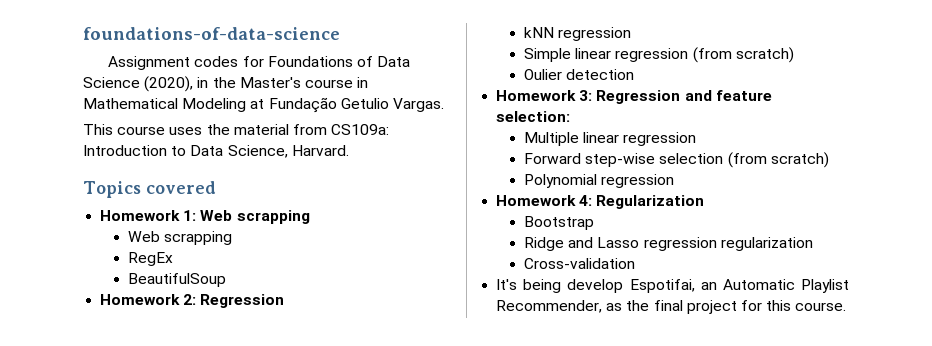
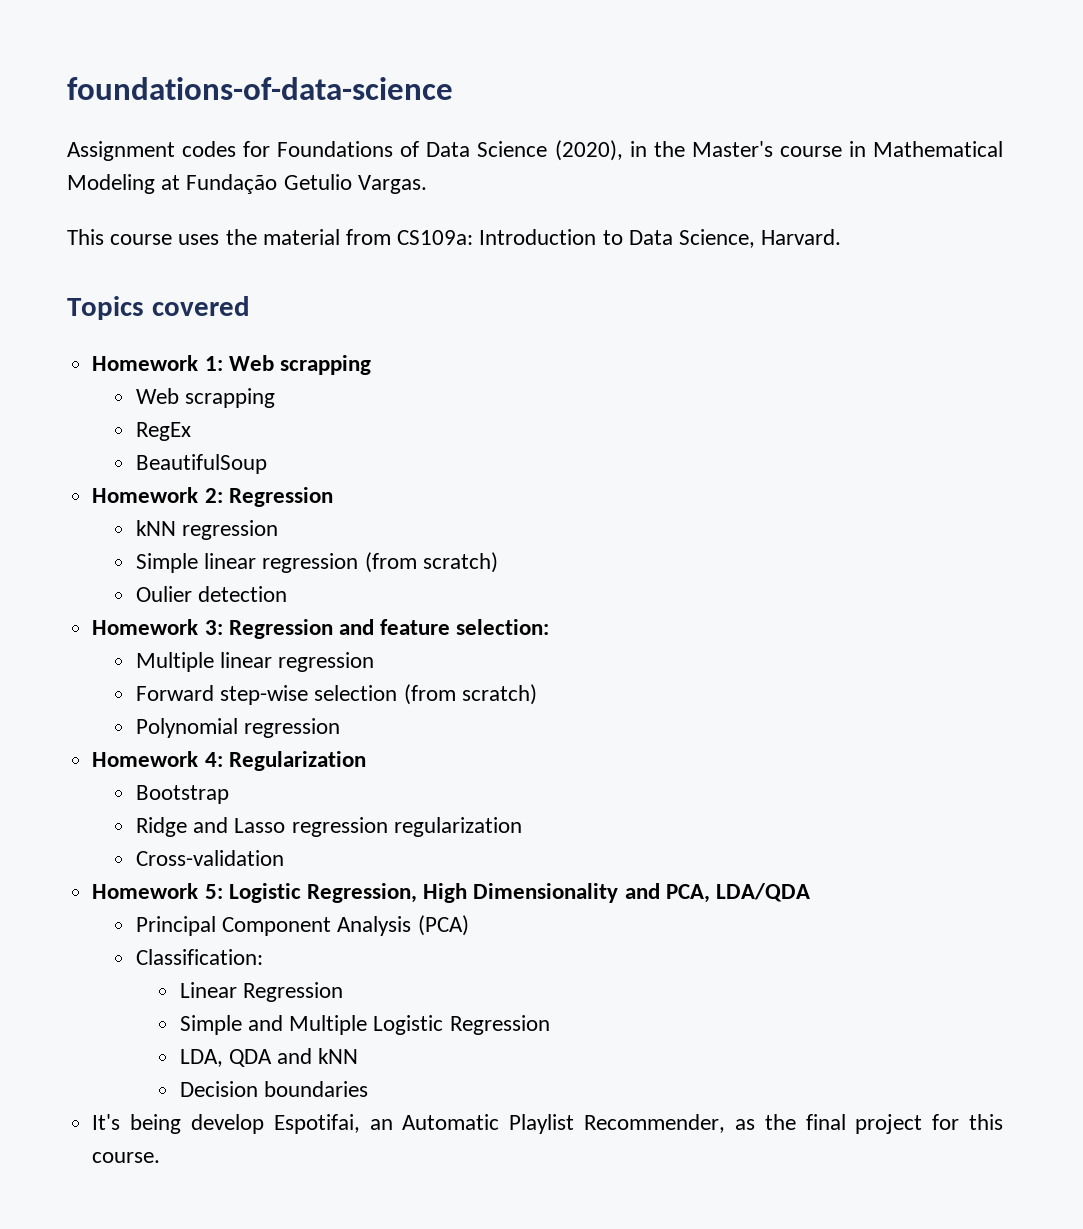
+ Homework 5: Logistic Regression, High Dimensionality and PCA, LDA/QDA
+ Principal Component Analysis (PCA)
+ Classification:
+ Linear Regression
+ Simple and Multiple Logistic Regression
+ LDA, QDA and kNN
+ Decision boundaries

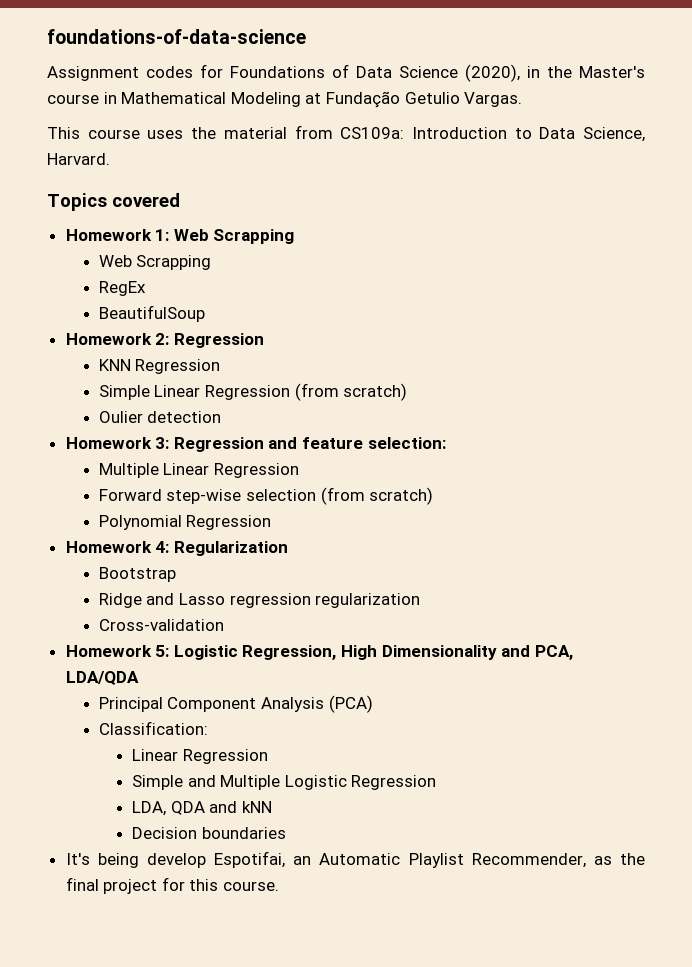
- Homework 1: Web scrapping
- Web scrapping
+ Homework 1: Web Scrapping
+ Web Scrapping
- kNN regression
- Simple linear regression (from scratch)
+ KNN Regression
+ Simple Linear Regression (from scratch)
- Multiple linear regression
+ Multiple Linear Regression
- Polynomial regression
+ Polynomial Regression

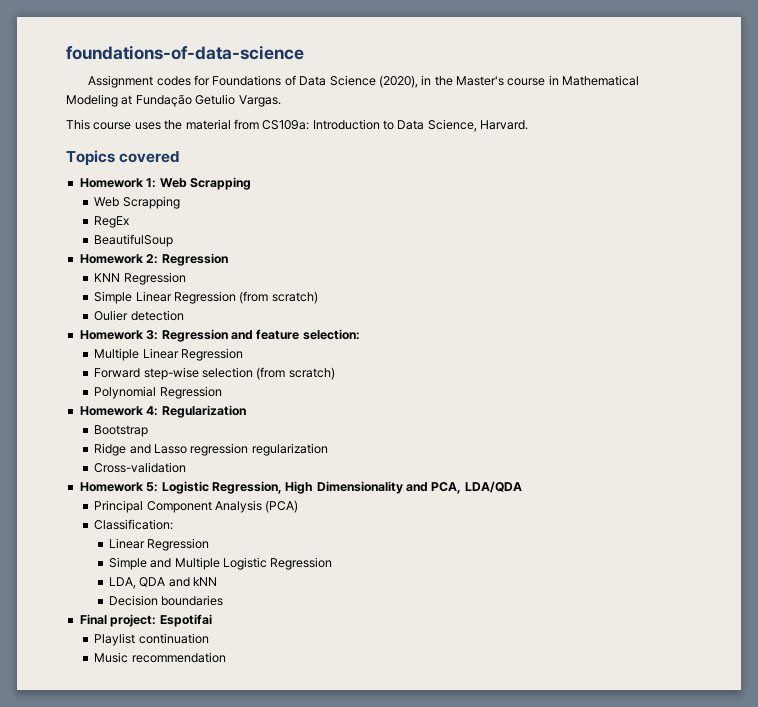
- It's being develop Espotifai, an Automatic Playlist Recommender, as the final project for this course.
+ Final project: Espotifai
+ Playlist continuation
+ Music recommendation

